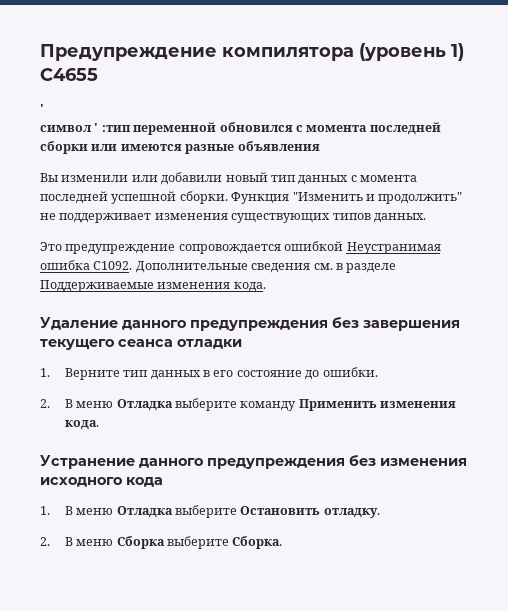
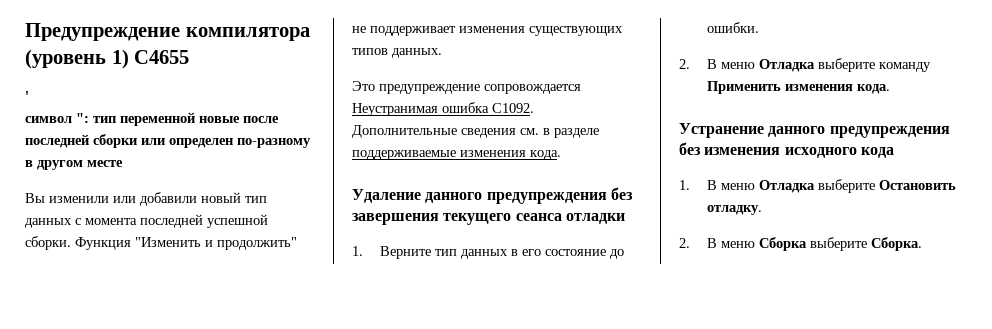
- символ ' :тип переменной обновился с момента последней сборки или имеются разные объявления
+ символ ": тип переменной новые после последней сборки или определен по-разному в другом месте
- Это предупреждение сопровождается ошибкой Неустранимая ошибка C1092.
+ Это предупреждение сопровождается Неустранимая ошибка C1092.
- Дополнительные сведения см. в разделе Поддерживаемые изменения кода.
+ Дополнительные сведения см. в разделе поддерживаемые изменения кода.

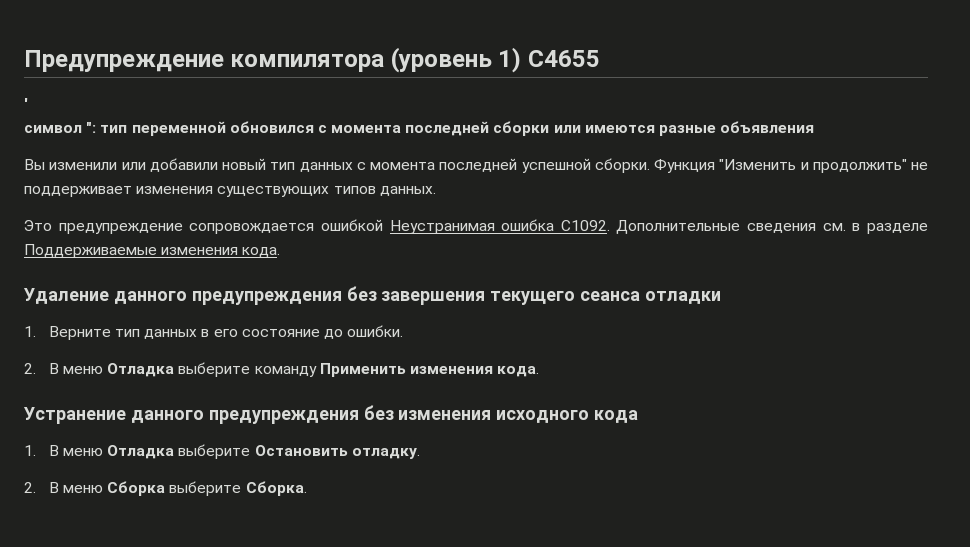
- символ ": тип переменной новые после последней сборки или определен по-разному в другом месте
+ символ ": тип переменной обновился с момента последней сборки или имеются разные объявления
- Это предупреждение сопровождается Неустранимая ошибка C1092.
+ Это предупреждение сопровождается ошибкой Неустранимая ошибка C1092.
- Дополнительные сведения см. в разделе поддерживаемые изменения кода.
+ Дополнительные сведения см. в разделе Поддерживаемые изменения кода.

